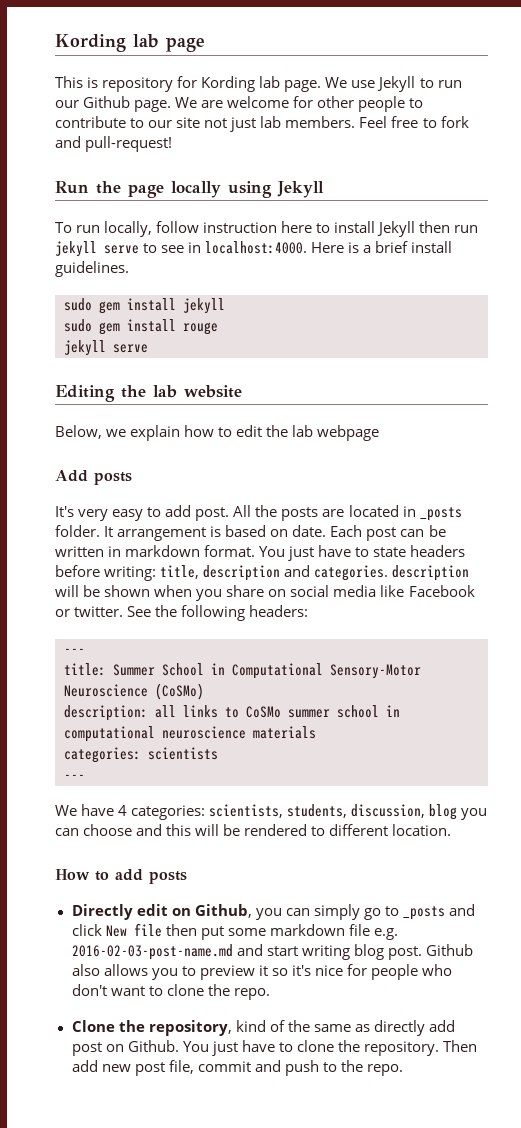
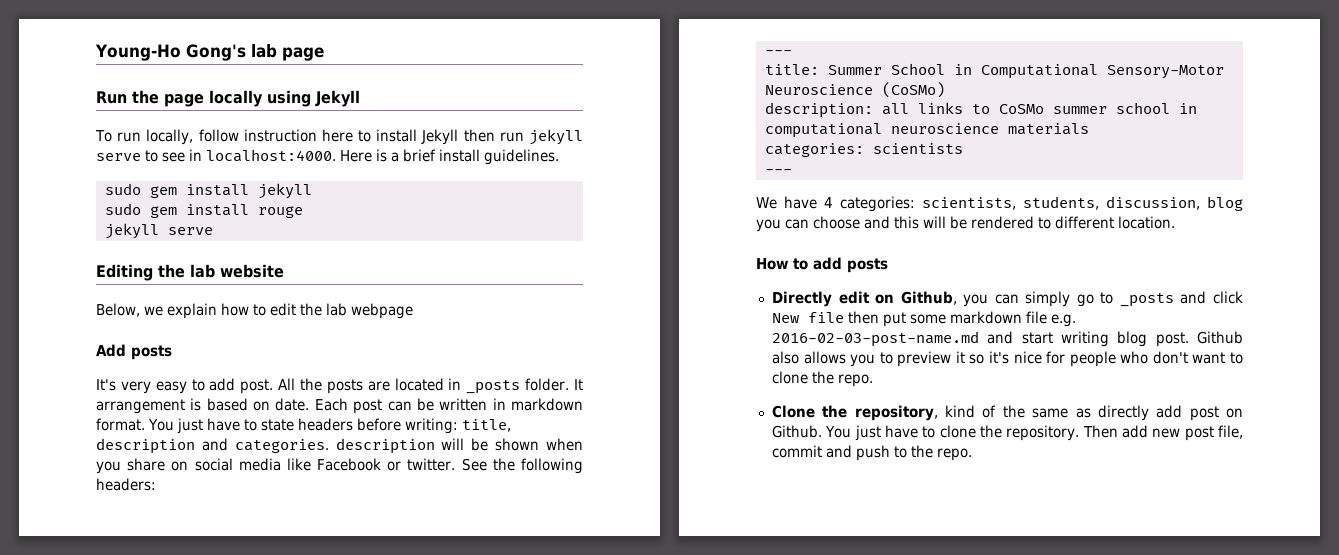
- Kording lab page
+ Young-Ho Gong's lab page
- This is repository for Kording lab page. We use Jekyll to run our Github page. We are welcome for other people to contribute to our site not just lab members. Feel free to fork and pull-request!

